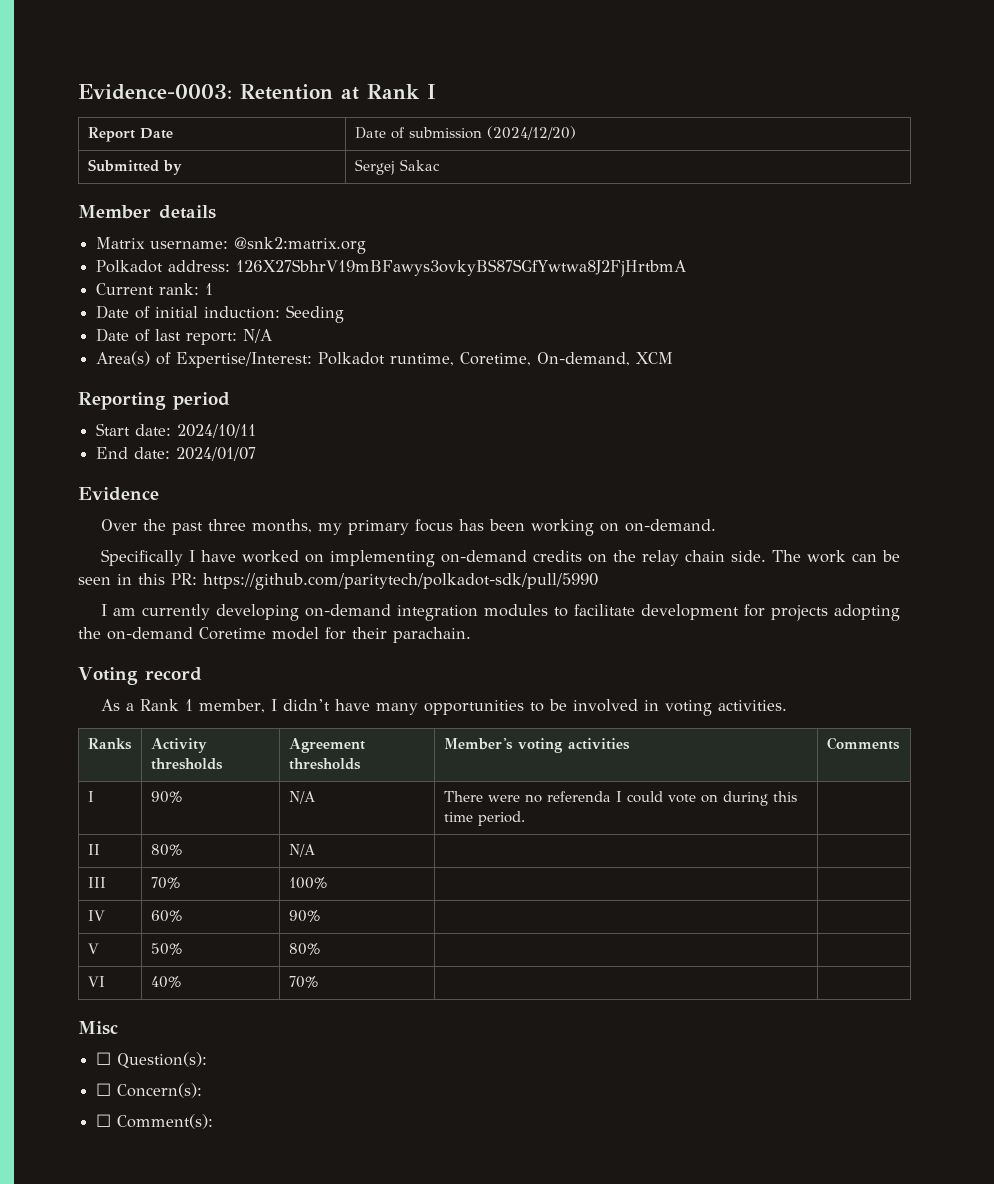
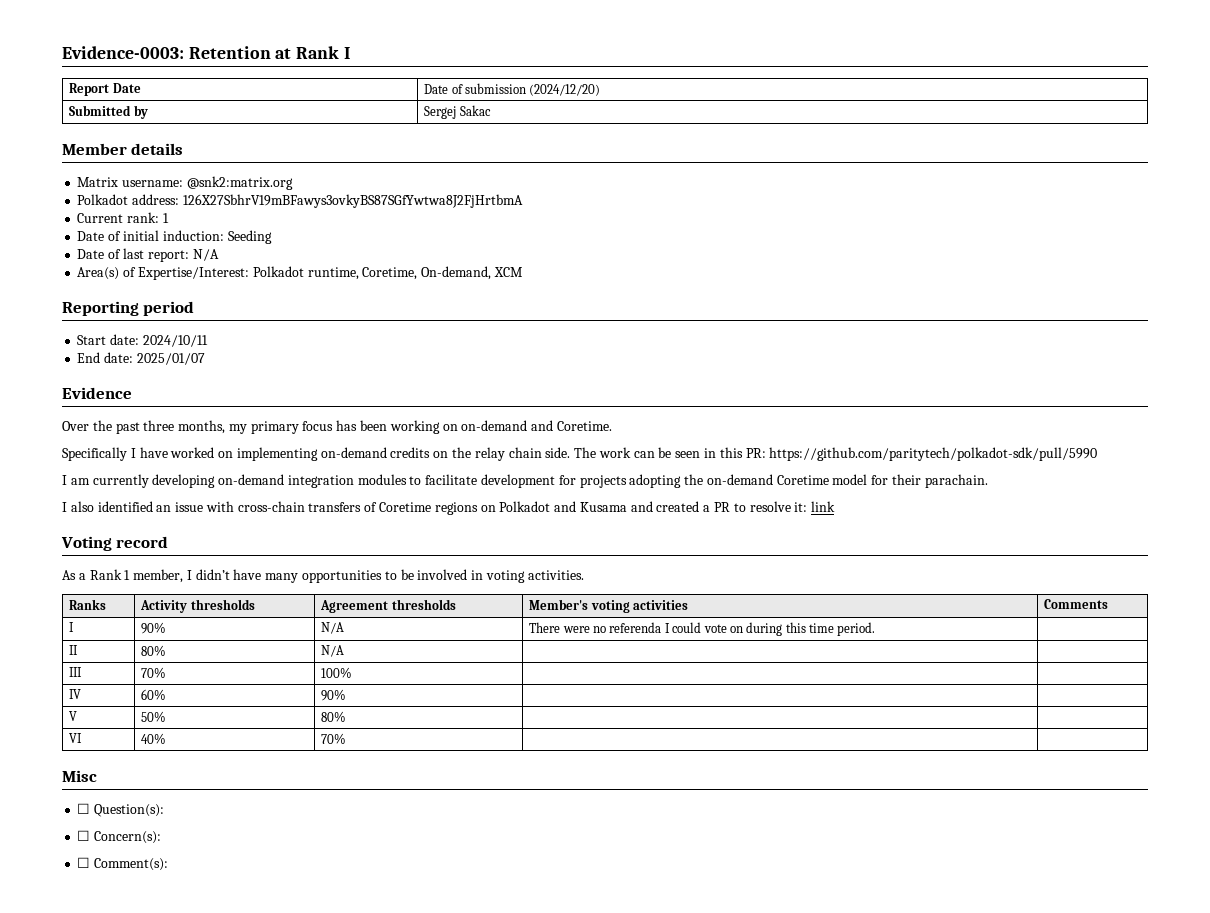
- End date: 2024/01/07
+ End date: 2025/01/07
- Over the past three months, my primary focus has been working on on-demand.
+ Over the past three months, my primary focus has been working on on-demand and Coretime.
+ I also identified an issue with cross-chain transfers of Coretime regions on Polkadot and Kusama and created a PR to resolve it: link

